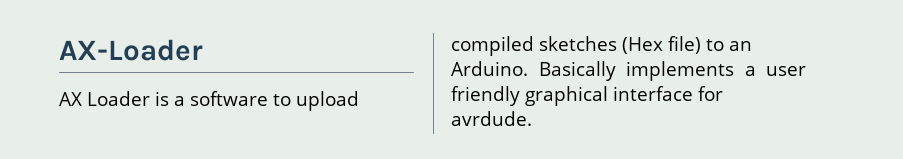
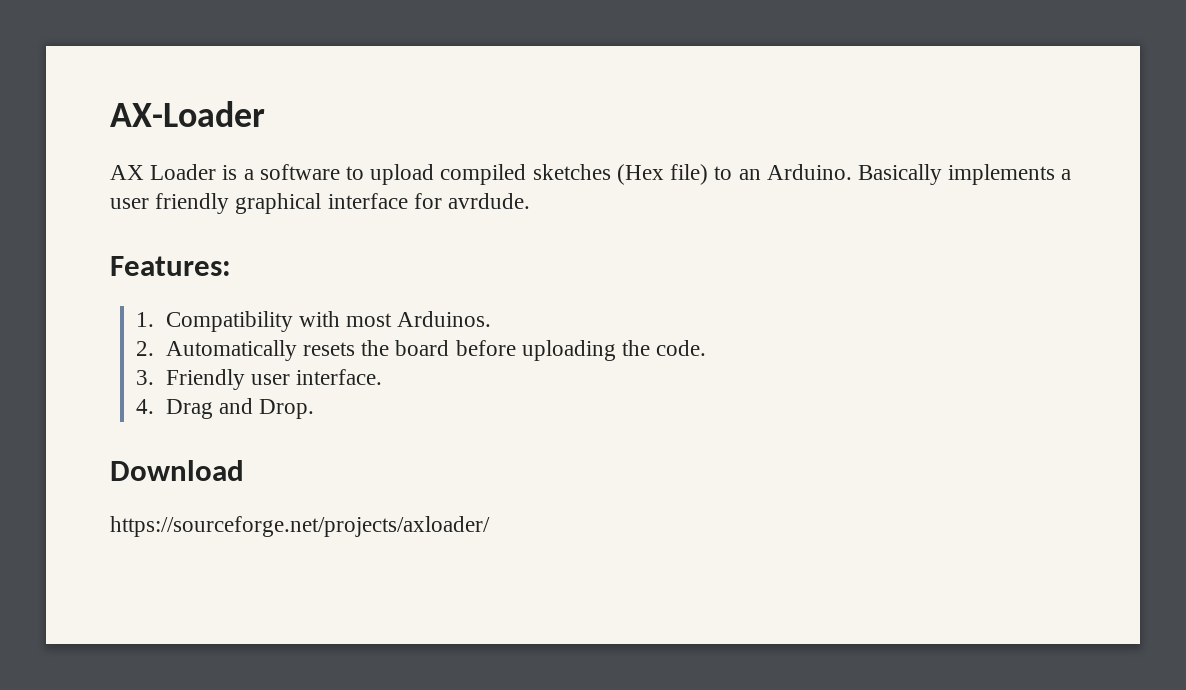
+ Features:
+ 1. Compatibility with most Arduinos.
+ 2. Automatically resets the board before uploading the code.
+ 3. Friendly user interface.
+ 4. Drag and Drop.
+ Download
+ https://sourceforge.net/projects/axloader/

